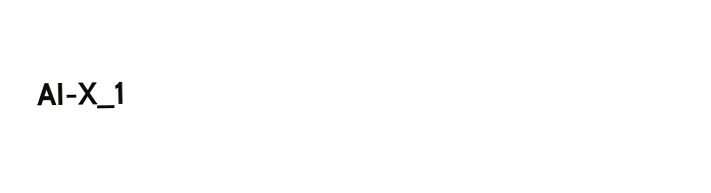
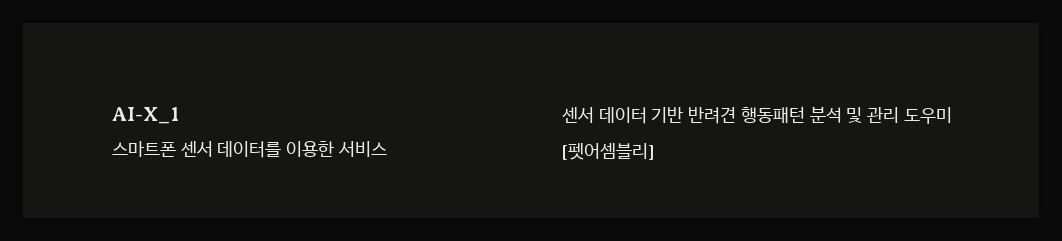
+ 스마트폰 센서 데이터를 이용한 서비스
+ 센서 데이터 기반 반려견 행동패턴 분석 및 관리 도우미
+ [펫어셈블리]

